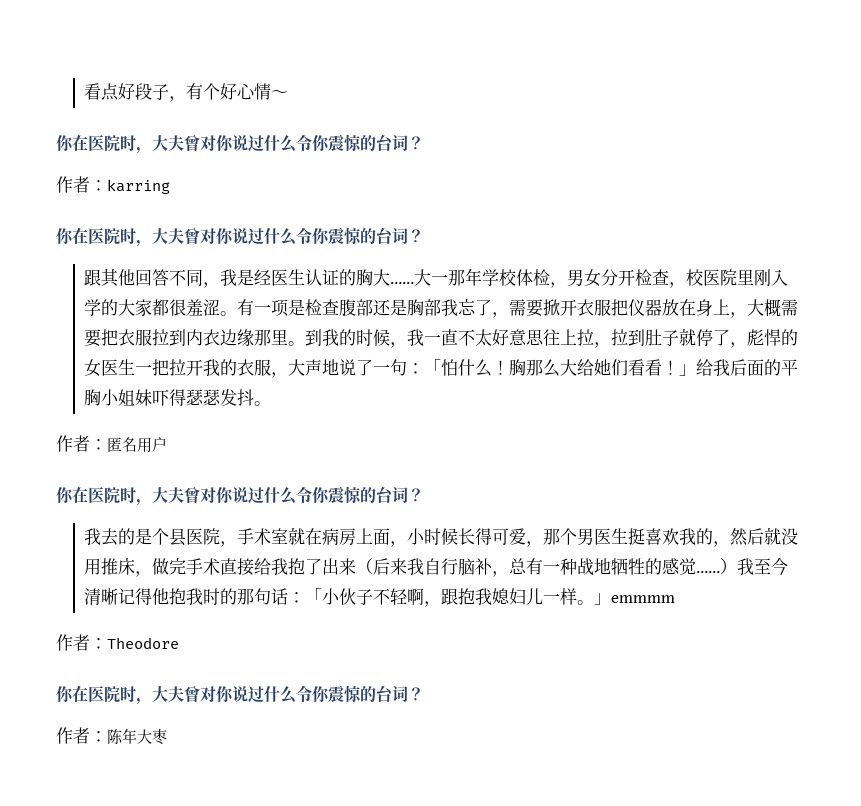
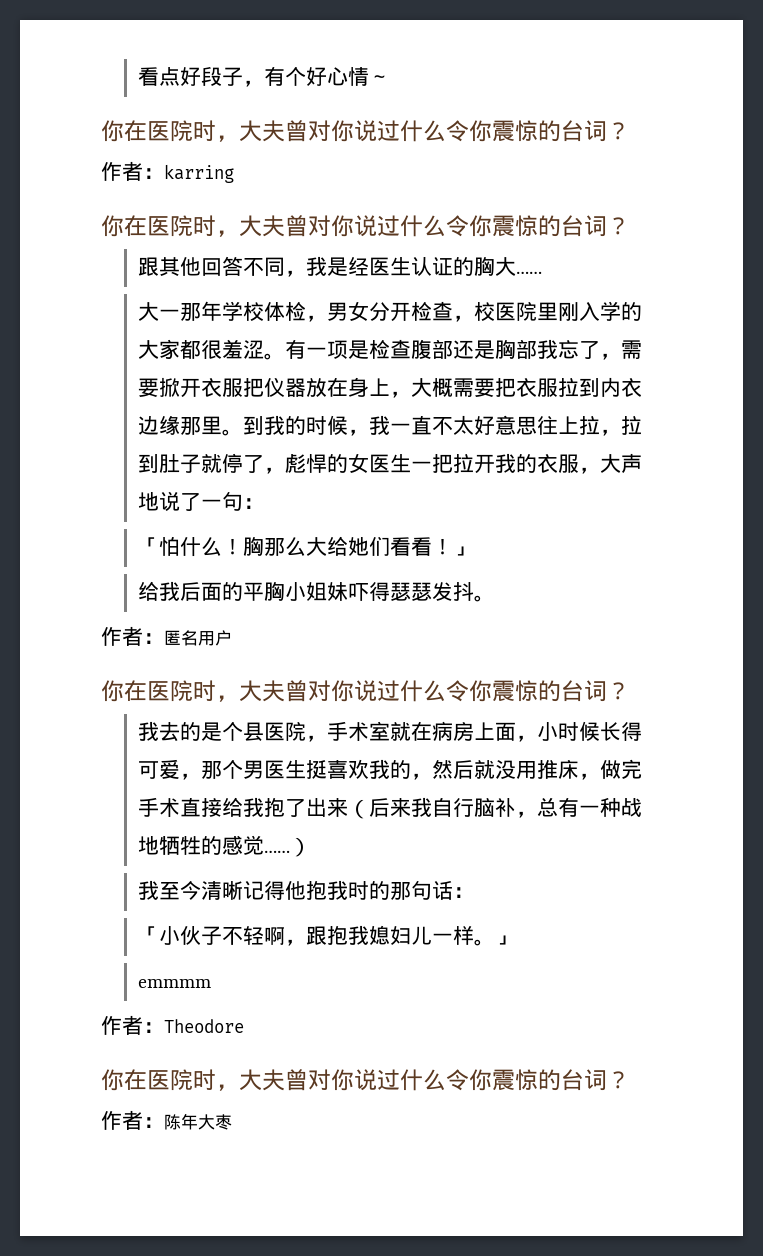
- 跟其他回答不同，我是经医生认证的胸大……大一那年学校体检，男女分开检查，校医院里刚入学的大家都很羞涩。
+ 跟其他回答不同，我是经医生认证的胸大……
+ 大一那年学校体检，男女分开检查，校医院里刚入学的大家都很羞涩。
- 到我的时候，我一直不太好意思往上拉，拉到肚子就停了，彪悍的女医生一把拉开我的衣服，大声地说了一句：「怕什么！
+ 到我的时候，我一直不太好意思往上拉，拉到肚子就停了，彪悍的女医生一把拉开我的衣服，大声地说了一句：
+ 「怕什么！
- 胸那么大给她们看看！」给我后面的平胸小姐妹吓得瑟瑟发抖。
+ 胸那么大给她们看看！」
+ 给我后面的平胸小姐妹吓得瑟瑟发抖。
- 我去的是个县医院，手术室就在病房上面，小时候长得可爱，那个男医生挺喜欢我的，然后就没用推床，做完手术直接给我抱了出来（后来我自行脑补，总有一种战地牺牲的感觉……）我至今清晰记得他抱我时的那句话：「小伙子不轻啊，跟抱我媳妇儿一样。」emmmm
+ 我去的是个县医院，手术室就在病房上面，小时候长得可爱，那个男医生挺喜欢我的，然后就没用推床，做完手术直接给我抱了出来（后来我自行脑补，总有一种战地牺牲的感觉……）
+ 我至今清晰记得他抱我时的那句话：
+ 「小伙子不轻啊，跟抱我媳妇儿一样。」
+ emmmm

